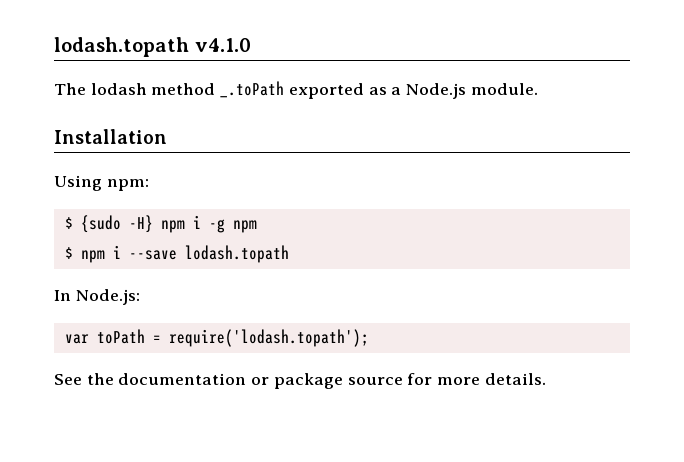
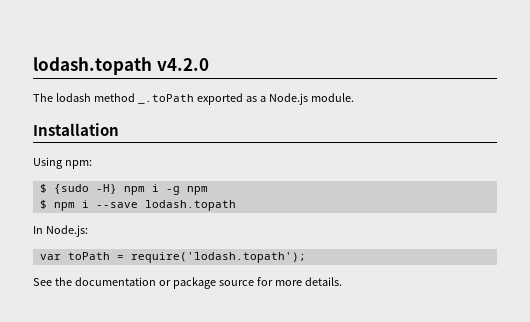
- lodash.topath v4.1.0
+ lodash.topath v4.2.0

